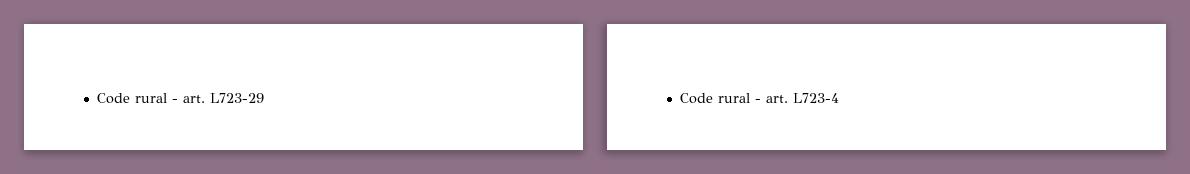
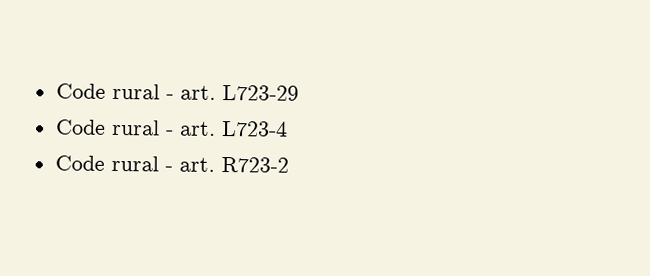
+ Code rural - art. R723-2

